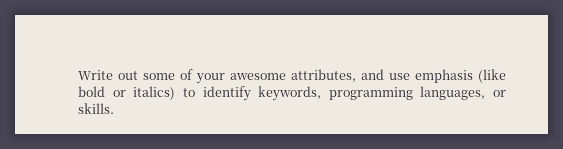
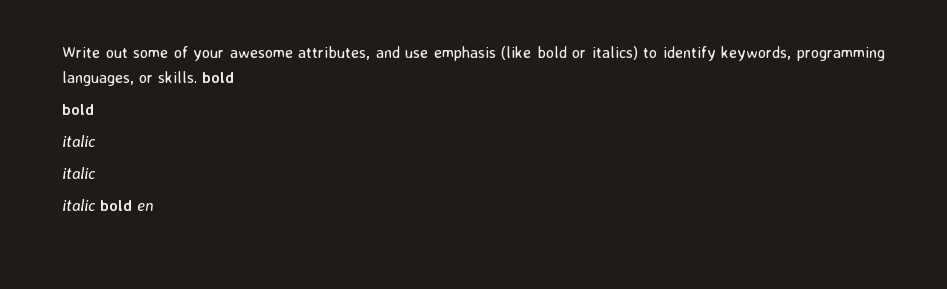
- Write out some of your awesome attributes, and use emphasis (like bold or italics) to identify keywords, programming languages, or skills.
+ Write out some of your awesome attributes, and use emphasis (like bold or italics) to identify keywords, programming languages, or skills. bold
+ bold
+ italic
+ italic
+ italic bold en

